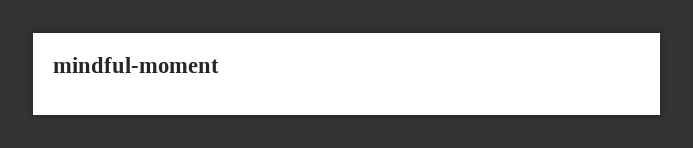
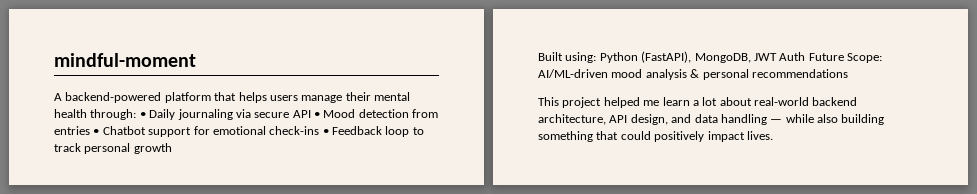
+ A backend-powered platform that helps users manage their mental health through: • Daily journaling via secure API • Mood detection from entries • Chatbot support for emotional check-ins • Feedback loop to track personal growth
+ Built using: Python (FastAPI), MongoDB, JWT Auth Future Scope: AI/ML-driven mood analysis & personal recommendations
+ This project helped me learn a lot about real-world backend architecture, API design, and data handling — while also building something that could positively impact lives.

